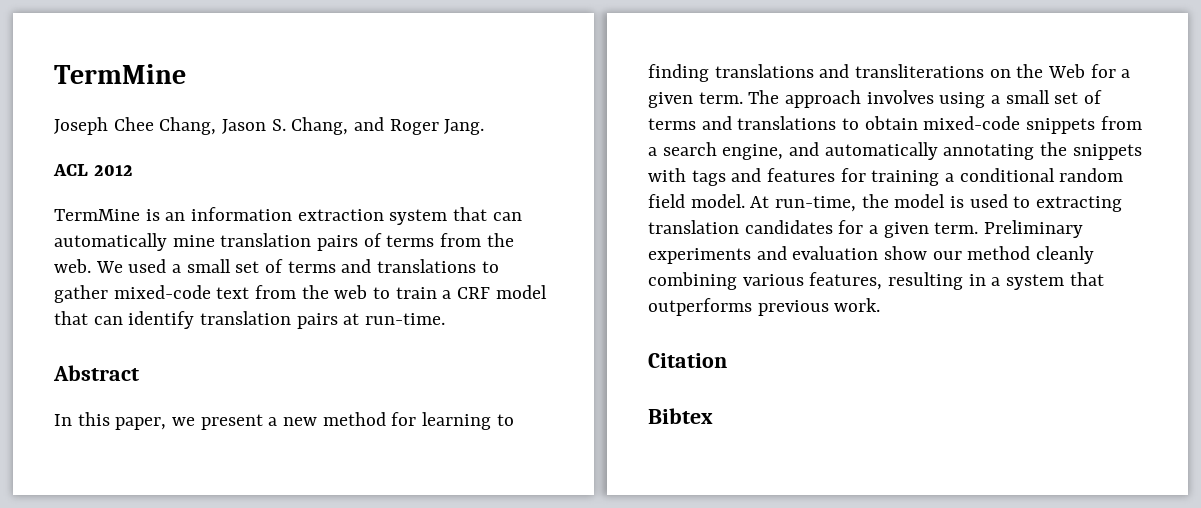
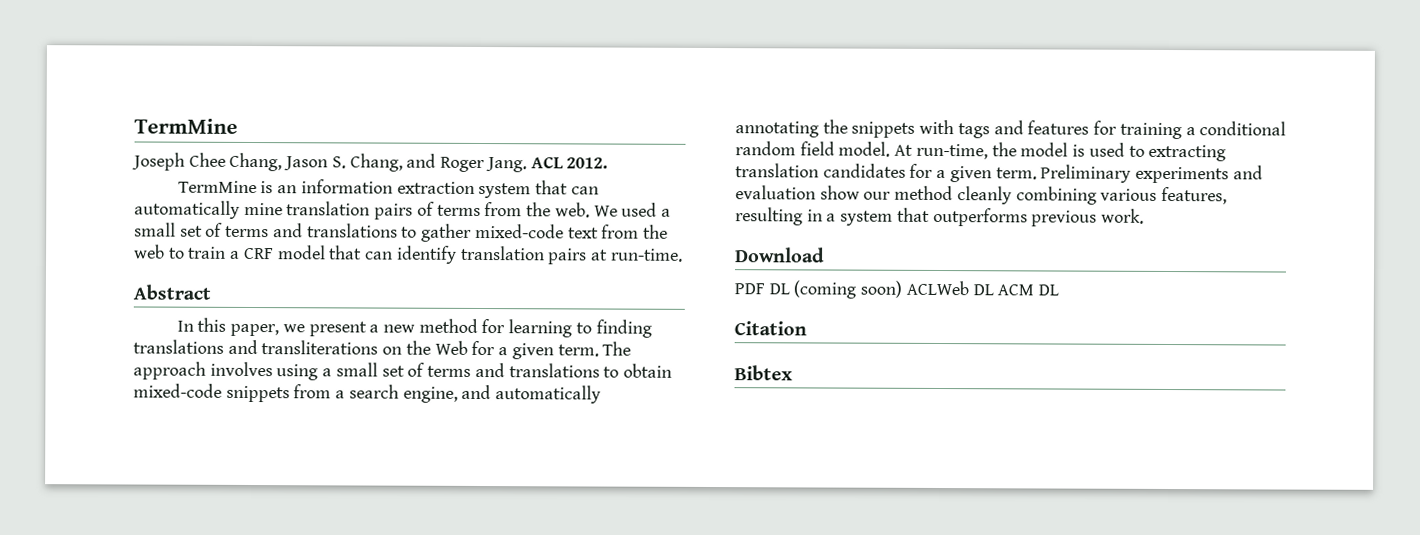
- Joseph Chee Chang, Jason S. Chang, and Roger Jang.
- ACL 2012
+ Joseph Chee Chang, Jason S. Chang, and Roger Jang. ACL 2012.
+ Download
+ PDF DL (coming soon) ACLWeb DL ACM DL

